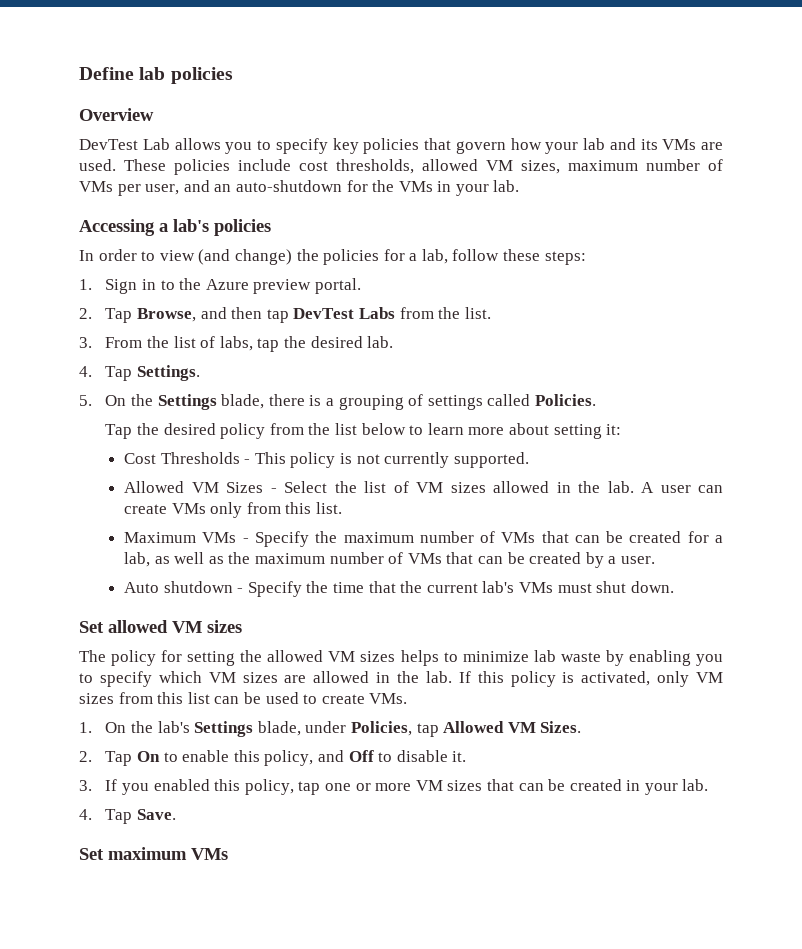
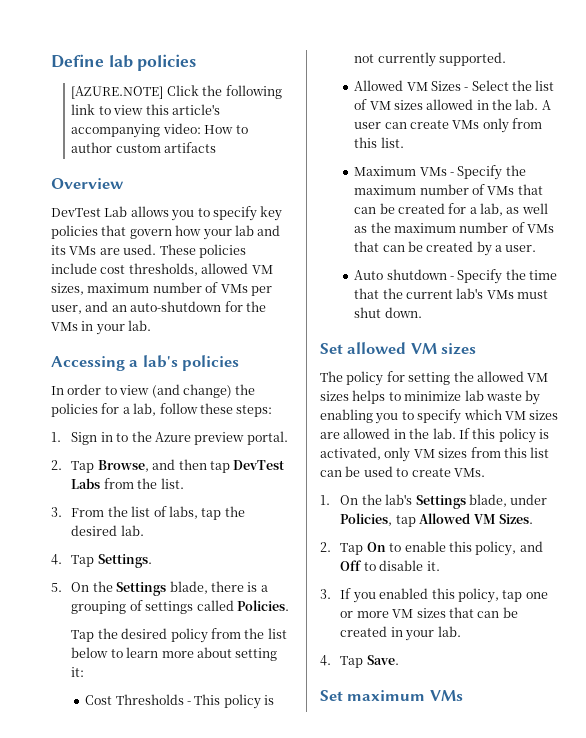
+ [AZURE.NOTE] Click the following link to view this article's accompanying video: How to author custom artifacts

